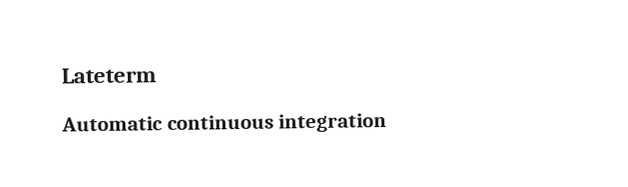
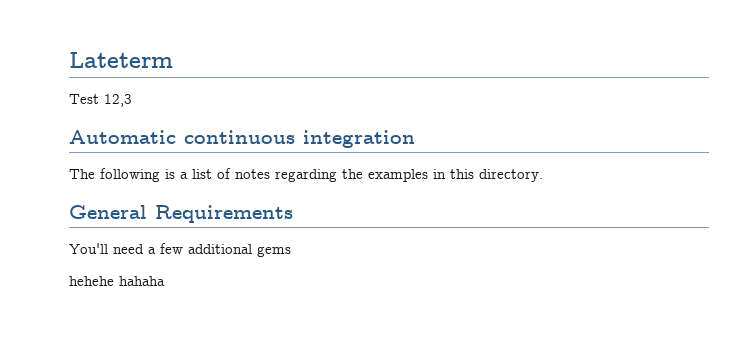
+ Test 12,3
+ The following is a list of notes regarding the examples in this directory.
+ General Requirements
+ You'll need a few additional gems
+ hehehe hahaha

